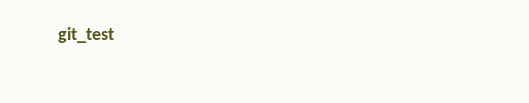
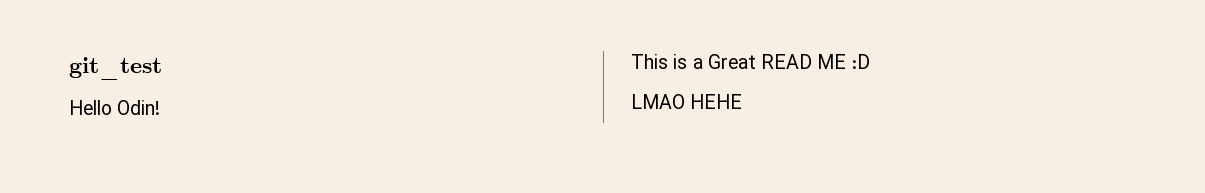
+ Hello Odin!
+ This is a Great READ ME :D
+ LMAO HEHE

